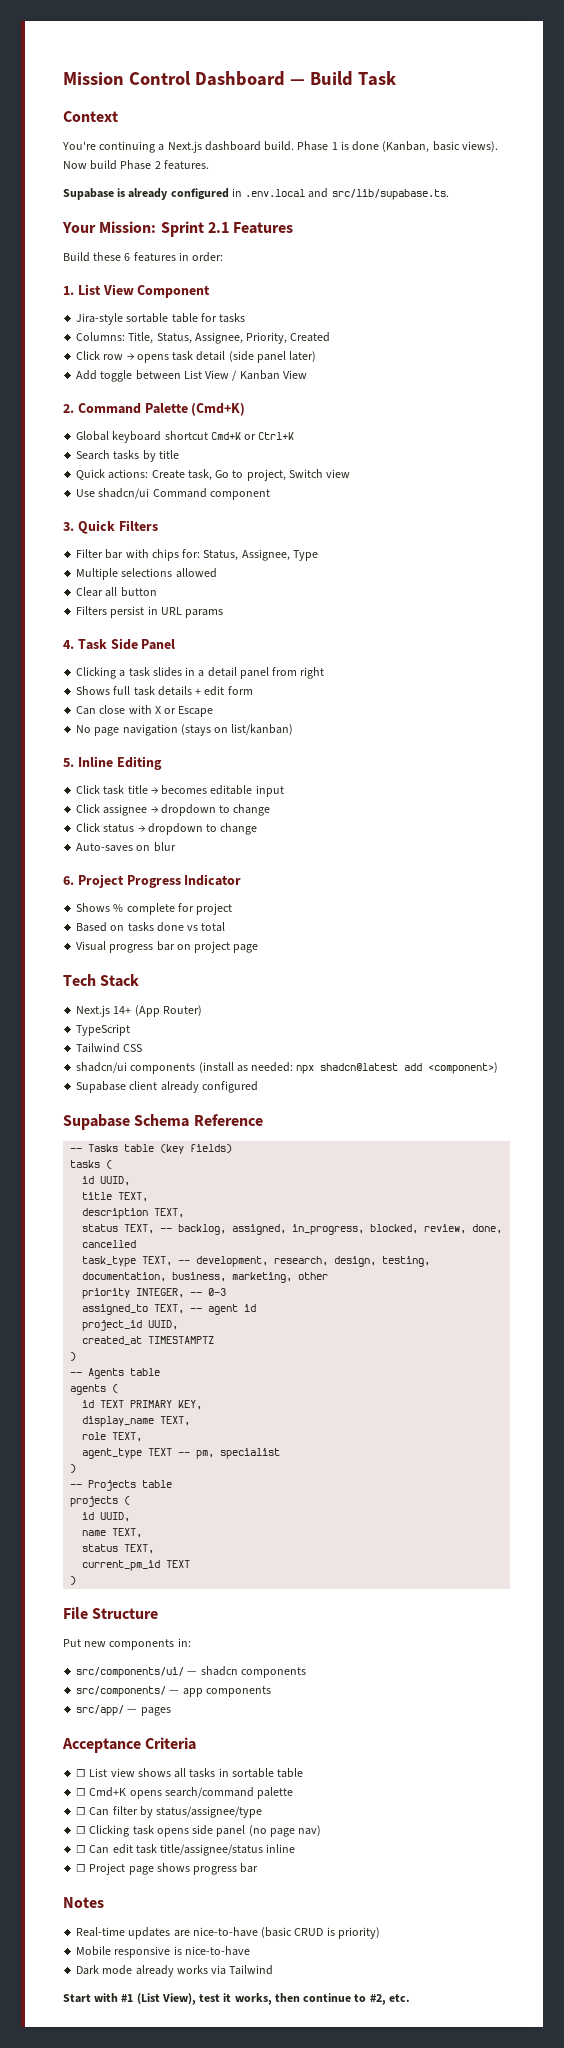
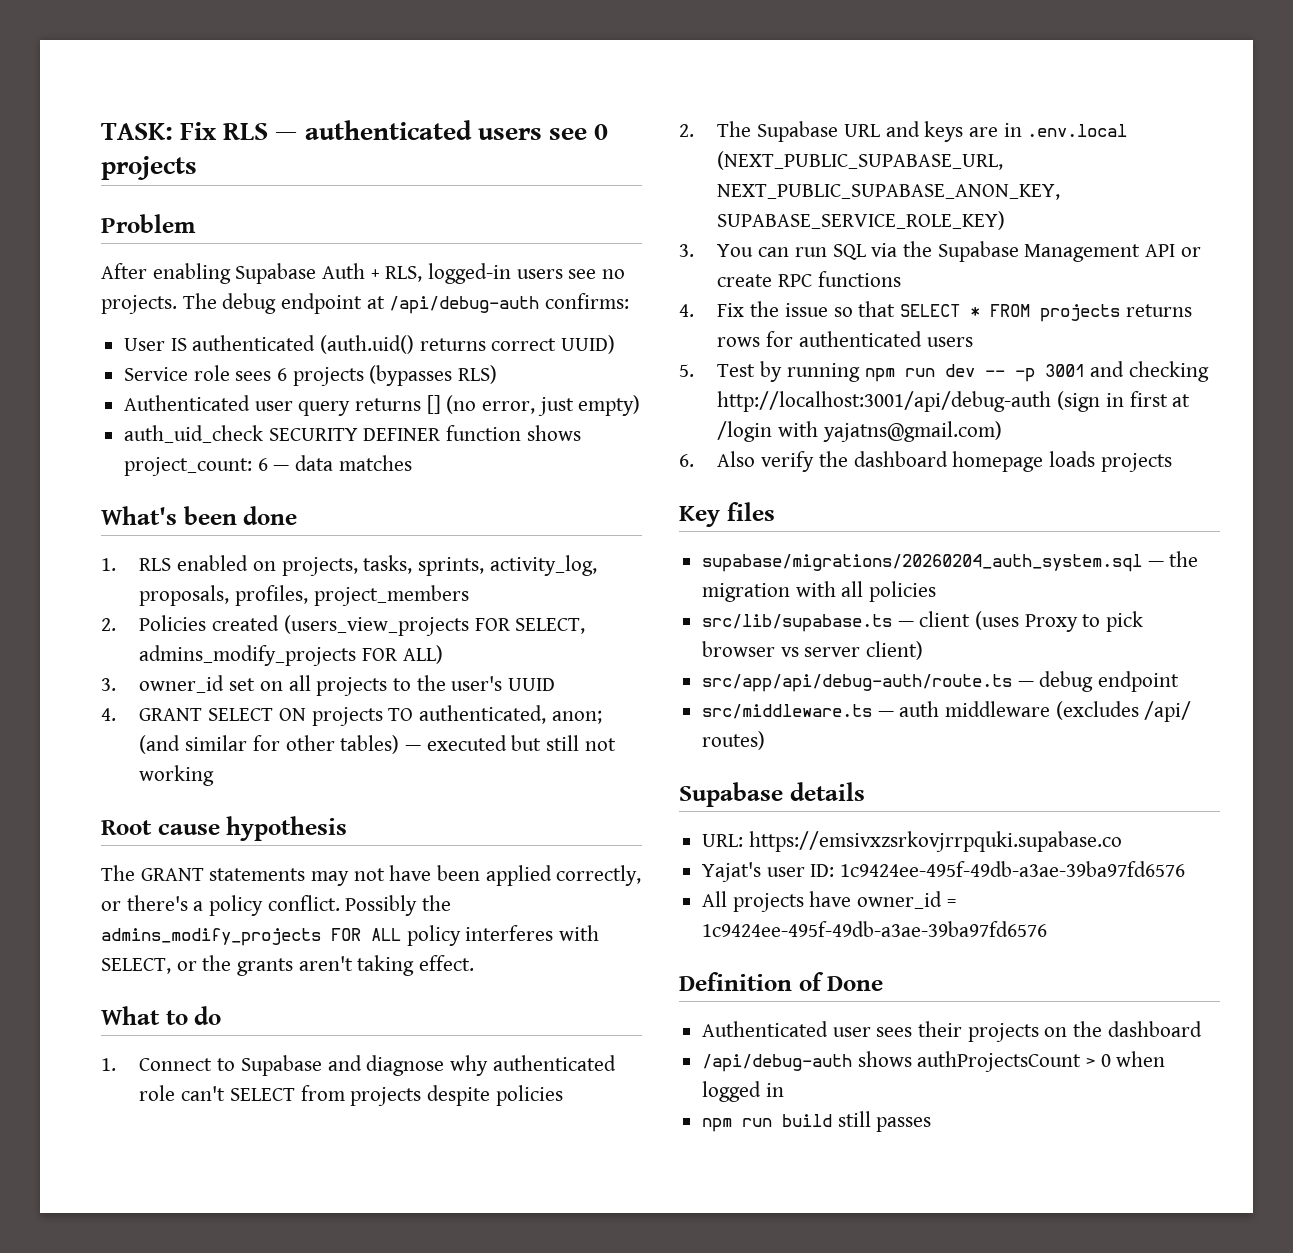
- Mission Control Dashboard — Build Task
- Context
- You're continuing a Next.js dashboard build. Phase 1 is done (Kanban, basic views). Now build Phase 2 features.
- Supabase is already configured in .env.local and src/lib/supabase.ts.
- Your Mission: Sprint 2.1 Features
- Build these 6 features in order:
- 1. List View Component
- Jira-style sortable table for tasks
- Columns: Title, Status, Assignee, Priority, Created
- Click row → opens task detail (side panel later)
- Add toggle between List View / Kanban View
- 2. Command Palette (Cmd+K)
- Global keyboard shortcut Cmd+K or Ctrl+K
- Search tasks by title
- Quick actions: Create task, Go to project, Switch view
- Use shadcn/ui Command component
- 3. Quick Filters
- Filter bar with chips for: Status, Assignee, Type
- Multiple selections allowed
- Clear all button
- Filters persist in URL params
- 4. Task Side Panel
- Clicking a task slides in a detail panel from right
- Shows full task details + edit form
- Can close with X or Escape
- No page navigation (stays on list/kanban)
- 5. Inline Editing
- Click task title → becomes editable input
- Click assignee → dropdown to change
- Click status → dropdown to change
- Auto-saves on blur
- 6. Project Progress Indicator
- Shows % complete for project
- Based on tasks done vs total
- Visual progress bar on project page
- Tech Stack
- Next.js 14+ (App Router)
- TypeScript
- Tailwind CSS
- shadcn/ui components (install as needed: npx shadcn@latest add <component>)
- Supabase client already configured
- Supabase Schema Reference
- -- Tasks table (key fields)
- tasks (
- id UUID,
- title TEXT,
- description TEXT,
- status TEXT, -- backlog, assigned, in_progress, blocked, review, done, cancelled
- task_type TEXT, -- development, research, design, testing, documentation, business, marketing, other
- priority INTEGER, -- 0-3
- assigned_to TEXT, -- agent id
- project_id UUID,
- created_at TIMESTAMPTZ
- )
- -- Agents table
- agents (
- id TEXT PRIMARY KEY,
- display_name TEXT,
- role TEXT,
- agent_type TEXT -- pm, specialist
- )
- -- Projects table
- projects (
- id UUID,
- name TEXT,
- status TEXT,
- current_pm_id TEXT
- )
- File Structure
- Put new components in:
- src/components/ui/ — shadcn components
- src/components/ — app components
- src/app/ — pages
- Acceptance Criteria
- ☐ List view shows all tasks in sortable table
- ☐ Cmd+K opens search/command palette
- ☐ Can filter by status/assignee/type
- ☐ Clicking task opens side panel (no page nav)
- ☐ Can edit task title/assignee/status inline
- ☐ Project page shows progress bar
- Notes
- Real-time updates are nice-to-have (basic CRUD is priority)
- Mobile responsive is nice-to-have
- Dark mode already works via Tailwind
- Start with #1 (List View), test it works, then continue to #2, etc.
+ TASK: Fix RLS — authenticated users see 0 projects
+ Problem
+ After enabling Supabase Auth + RLS, logged-in users see no projects. The debug endpoint at /api/debug-auth confirms:
+ User IS authenticated (auth.uid() returns correct UUID)
+ Service role sees 6 projects (bypasses RLS)
+ Authenticated user query returns [] (no error, just empty)
+ auth_uid_check SECURITY DEFINER function shows project_count: 6 — data matches
+ What's been done
+ 1. RLS enabled on projects, tasks, sprints, activity_log, proposals, profiles, project_members
+ 2. Policies created (users_view_projects FOR SELECT, admins_modify_projects FOR ALL)
+ 3. owner_id set on all projects to the user's UUID
+ 4. GRANT SELECT ON projects TO authenticated, anon; (and similar for other tables) — executed but still not working
+ Root cause hypothesis
+ The GRANT statements may not have been applied correctly, or there's a policy conflict. Possibly the admins_modify_projects FOR ALL policy interferes with SELECT, or the grants aren't taking effect.
+ What to do
+ 1. Connect to Supabase and diagnose why authenticated role can't SELECT from projects despite policies
+ 2. The Supabase URL and keys are in .env.local (NEXT_PUBLIC_SUPABASE_URL, NEXT_PUBLIC_SUPABASE_ANON_KEY, SUPABASE_SERVICE_ROLE_KEY)
+ 3. You can run SQL via the Supabase Management API or create RPC functions
+ 4. Fix the issue so that SELECT * FROM projects returns rows for authenticated users
+ 5. Test by running npm run dev -- -p 3001 and checking http://localhost:3001/api/debug-auth (sign in first at /login with yajatns@gmail.com)
+ 6. Also verify the dashboard homepage loads projects
+ Key files
+ supabase/migrations/20260204_auth_system.sql — the migration with all policies
+ src/lib/supabase.ts — client (uses Proxy to pick browser vs server client)
+ src/app/api/debug-auth/route.ts — debug endpoint
+ src/middleware.ts — auth middleware (excludes /api/ routes)
+ Supabase details
+ URL: https://emsivxzsrkovjrrpquki.supabase.co
+ Yajat's user ID: 1c9424ee-495f-49db-a3ae-39ba97fd6576
+ All projects have owner_id = 1c9424ee-495f-49db-a3ae-39ba97fd6576
+ Definition of Done
+ Authenticated user sees their projects on the dashboard
+ /api/debug-auth shows authProjectsCount > 0 when logged in
+ npm run build still passes

